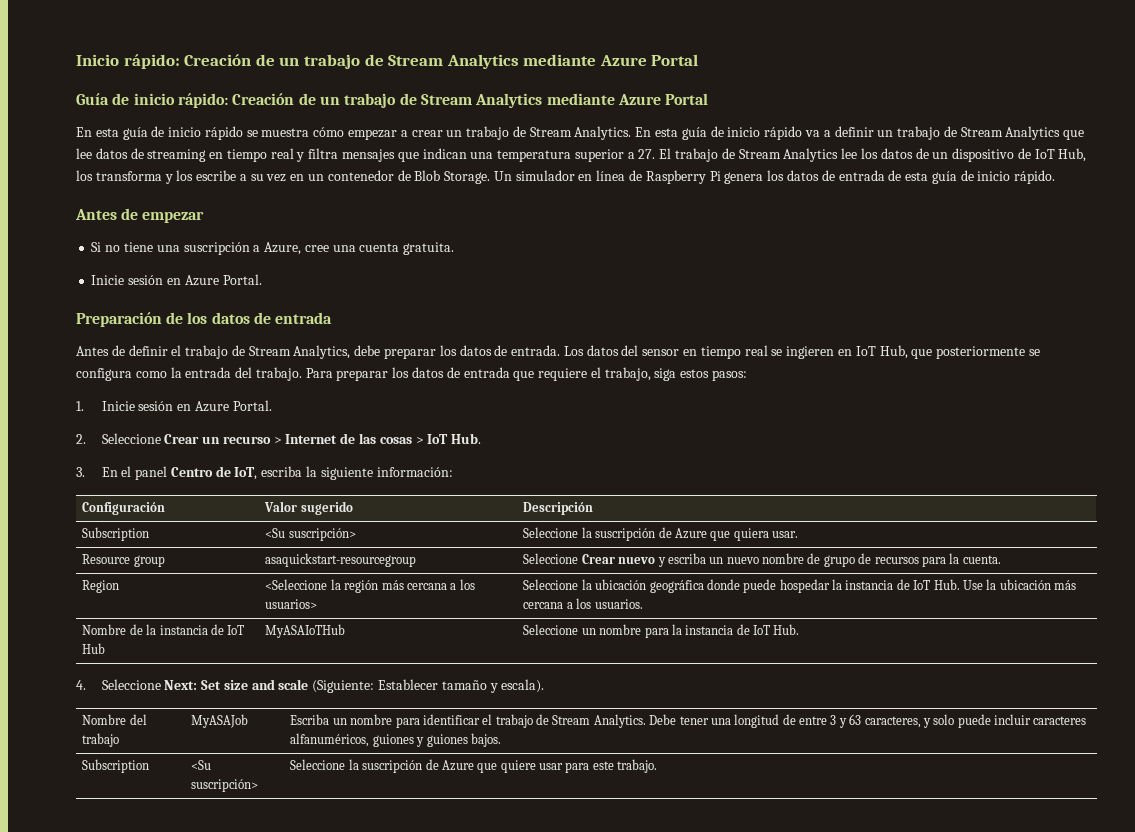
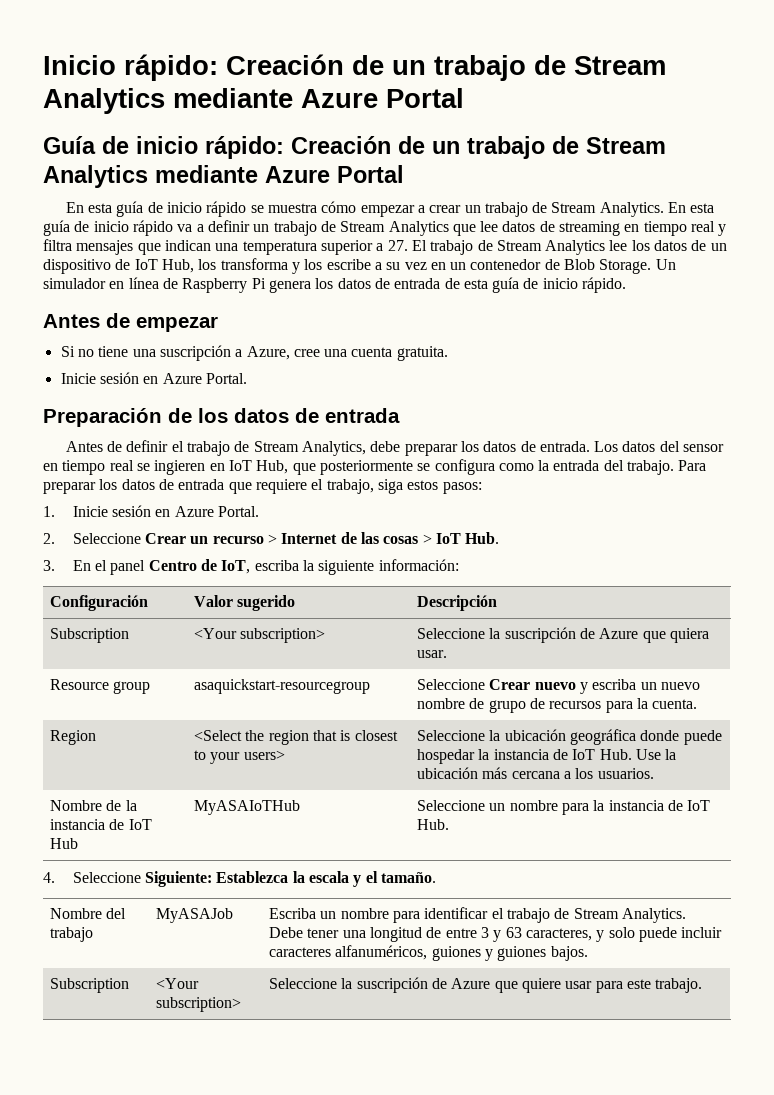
- Subscription | <Su suscripción> | Seleccione la suscripción de Azure que quiera usar.
+ Subscription | <Your subscription> | Seleccione la suscripción de Azure que quiera usar.
- Region | <Seleccione la región más cercana a los usuarios> | Seleccione la ubicación geográfica donde puede hospedar la instancia de IoT Hub. Use la ubicación más cercana a los usuarios.
+ Region | <Select the region that is closest to your users> | Seleccione la ubicación geográfica donde puede hospedar la instancia de IoT Hub. Use la ubicación más cercana a los usuarios.
- 4. Seleccione Next: Set size and scale (Siguiente: Establecer tamaño y escala).
+ 4. Seleccione Siguiente: Establezca la escala y el tamaño.
- Subscription | <Su suscripción> | Seleccione la suscripción de Azure que quiere usar para este trabajo.
+ Subscription | <Your subscription> | Seleccione la suscripción de Azure que quiere usar para este trabajo.

